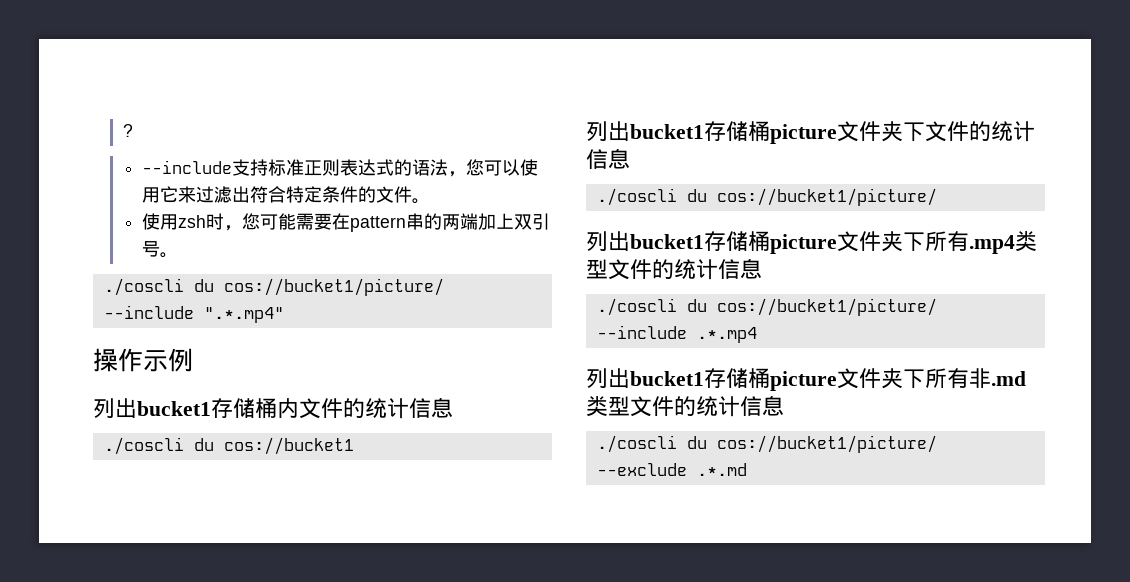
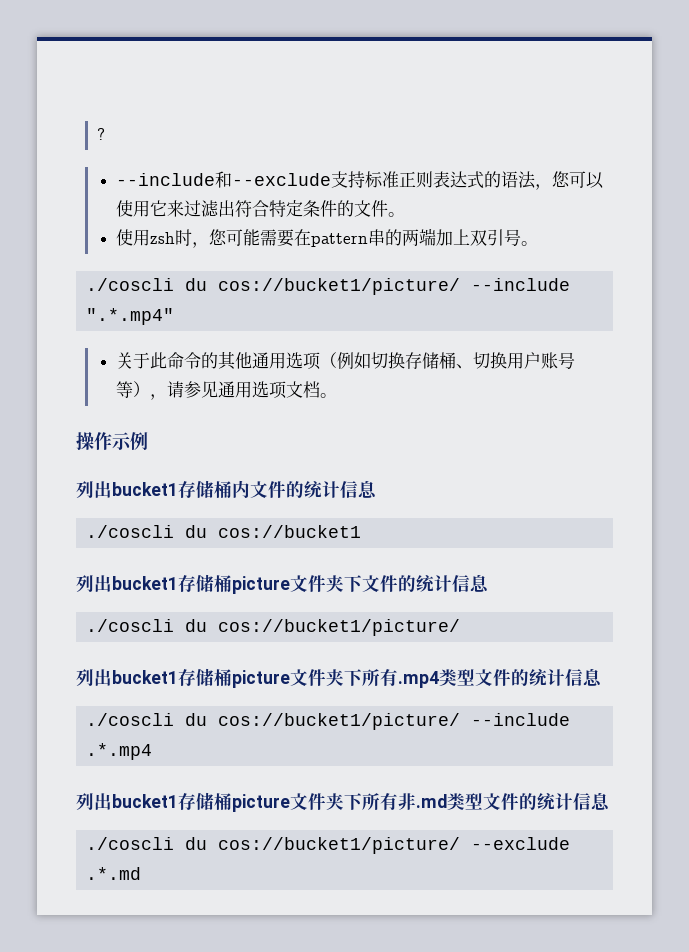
- --include支持标准正则表达式的语法，您可以使用它来过滤出符合特定条件的文件。
+ --include和--exclude支持标准正则表达式的语法，您可以使用它来过滤出符合特定条件的文件。
+ 关于此命令的其他通用选项（例如切换存储桶、切换用户账号等），请参见通用选项文档。

